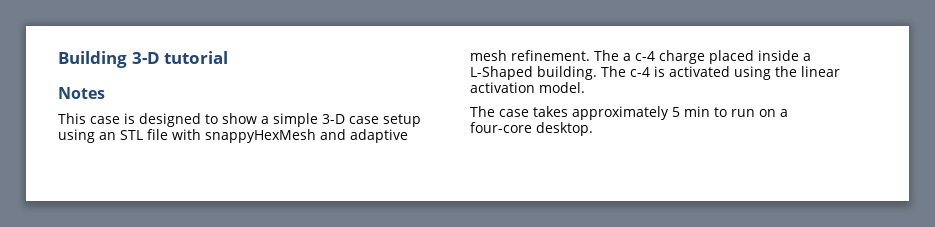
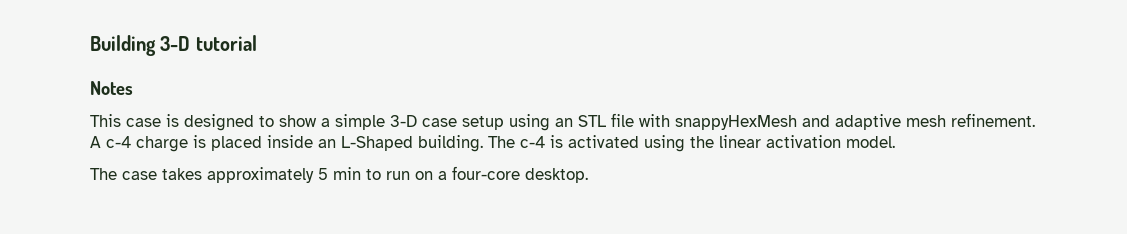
- The a c-4 charge placed inside a L-Shaped building.
+ A c-4 charge is placed inside an L-Shaped building.

